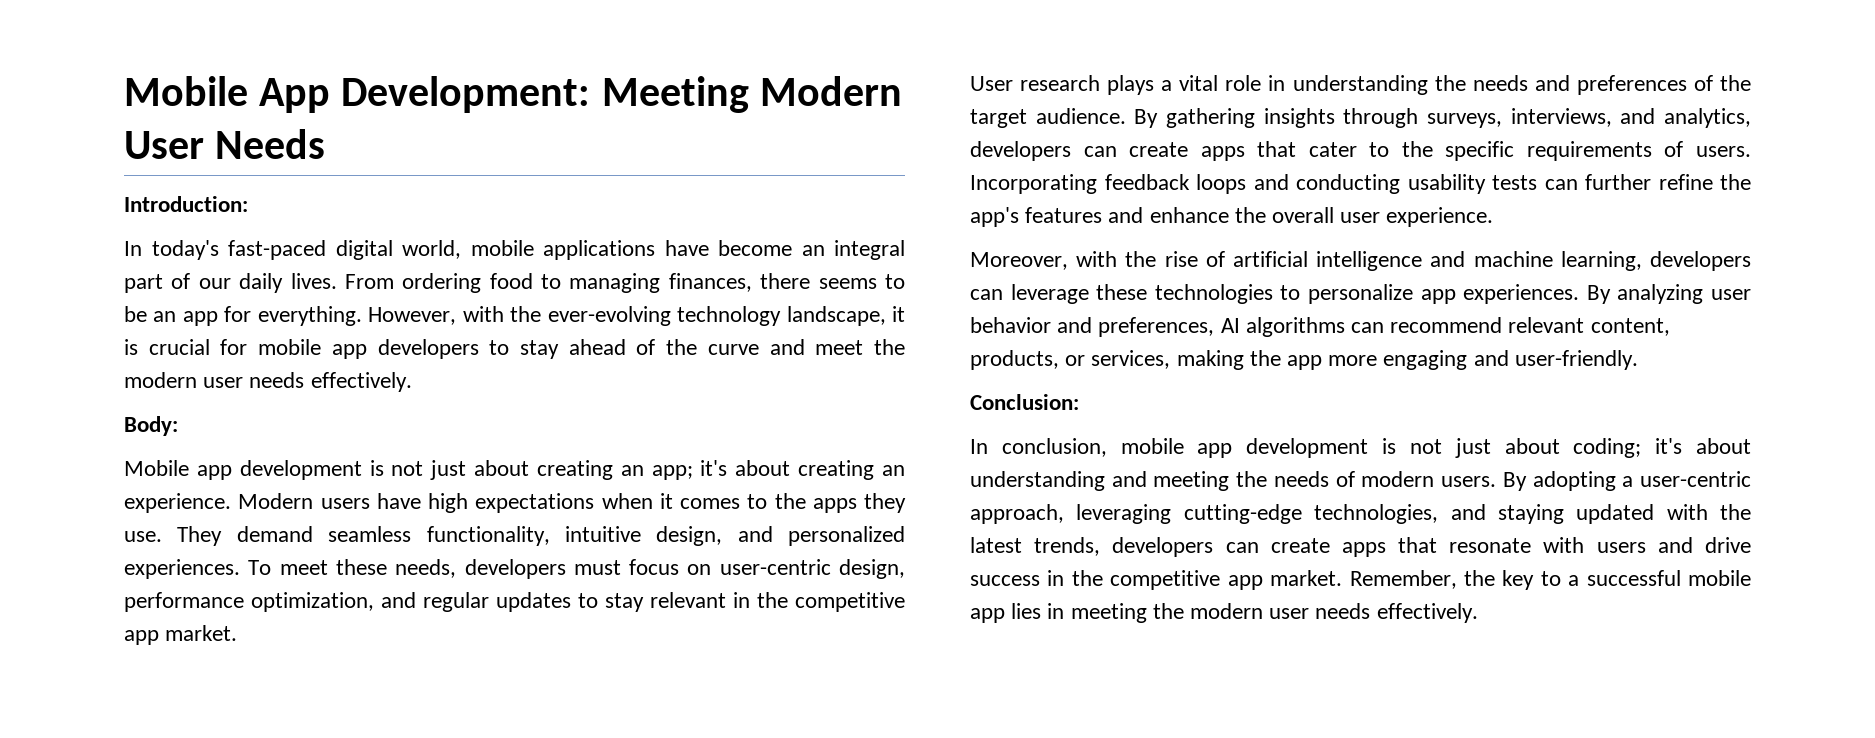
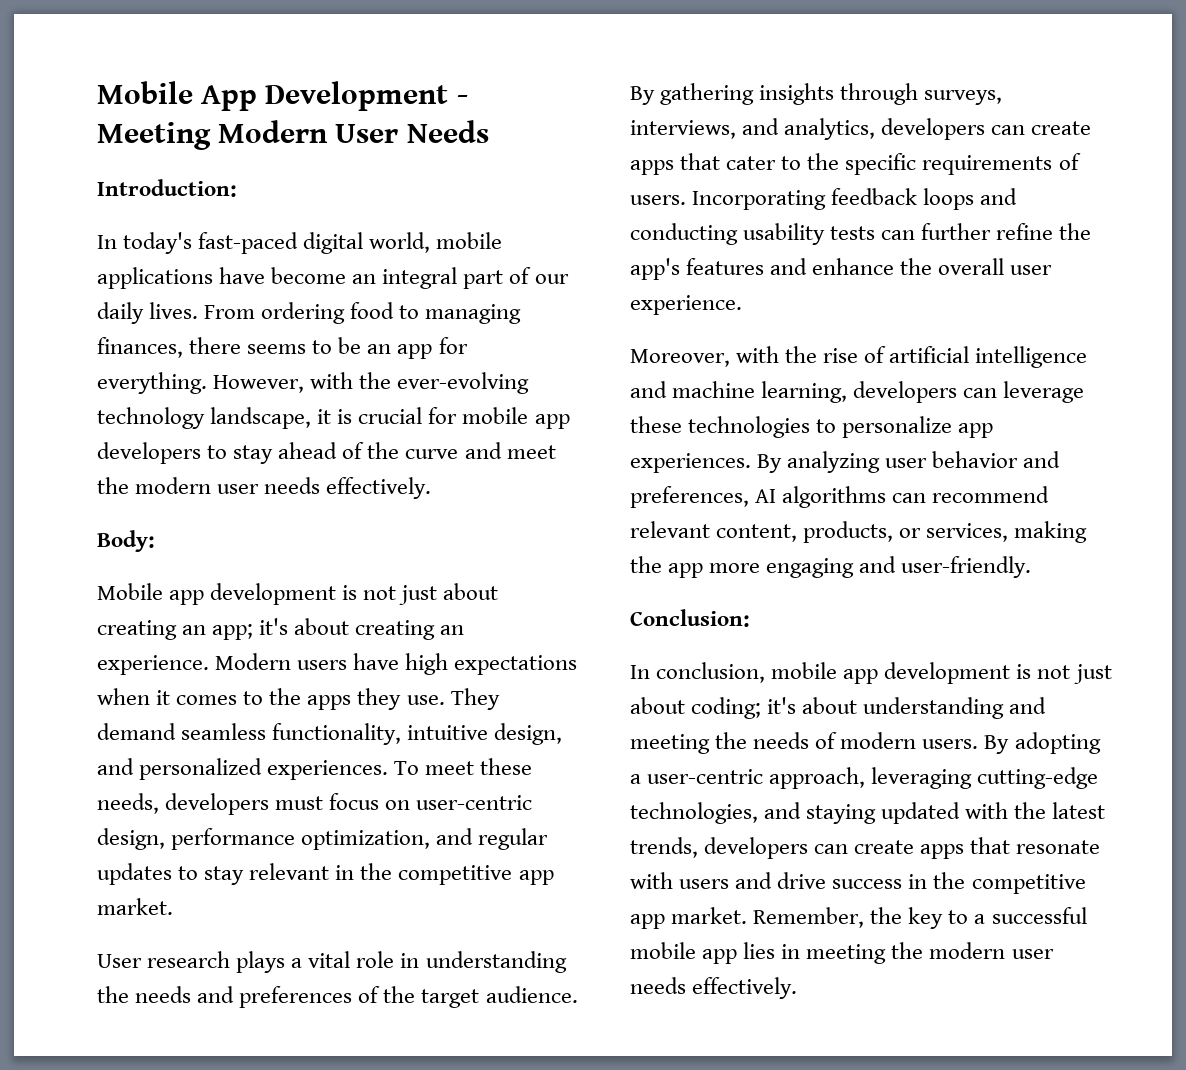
- Mobile App Development: Meeting Modern User Needs
+ Mobile App Development - Meeting Modern User Needs

